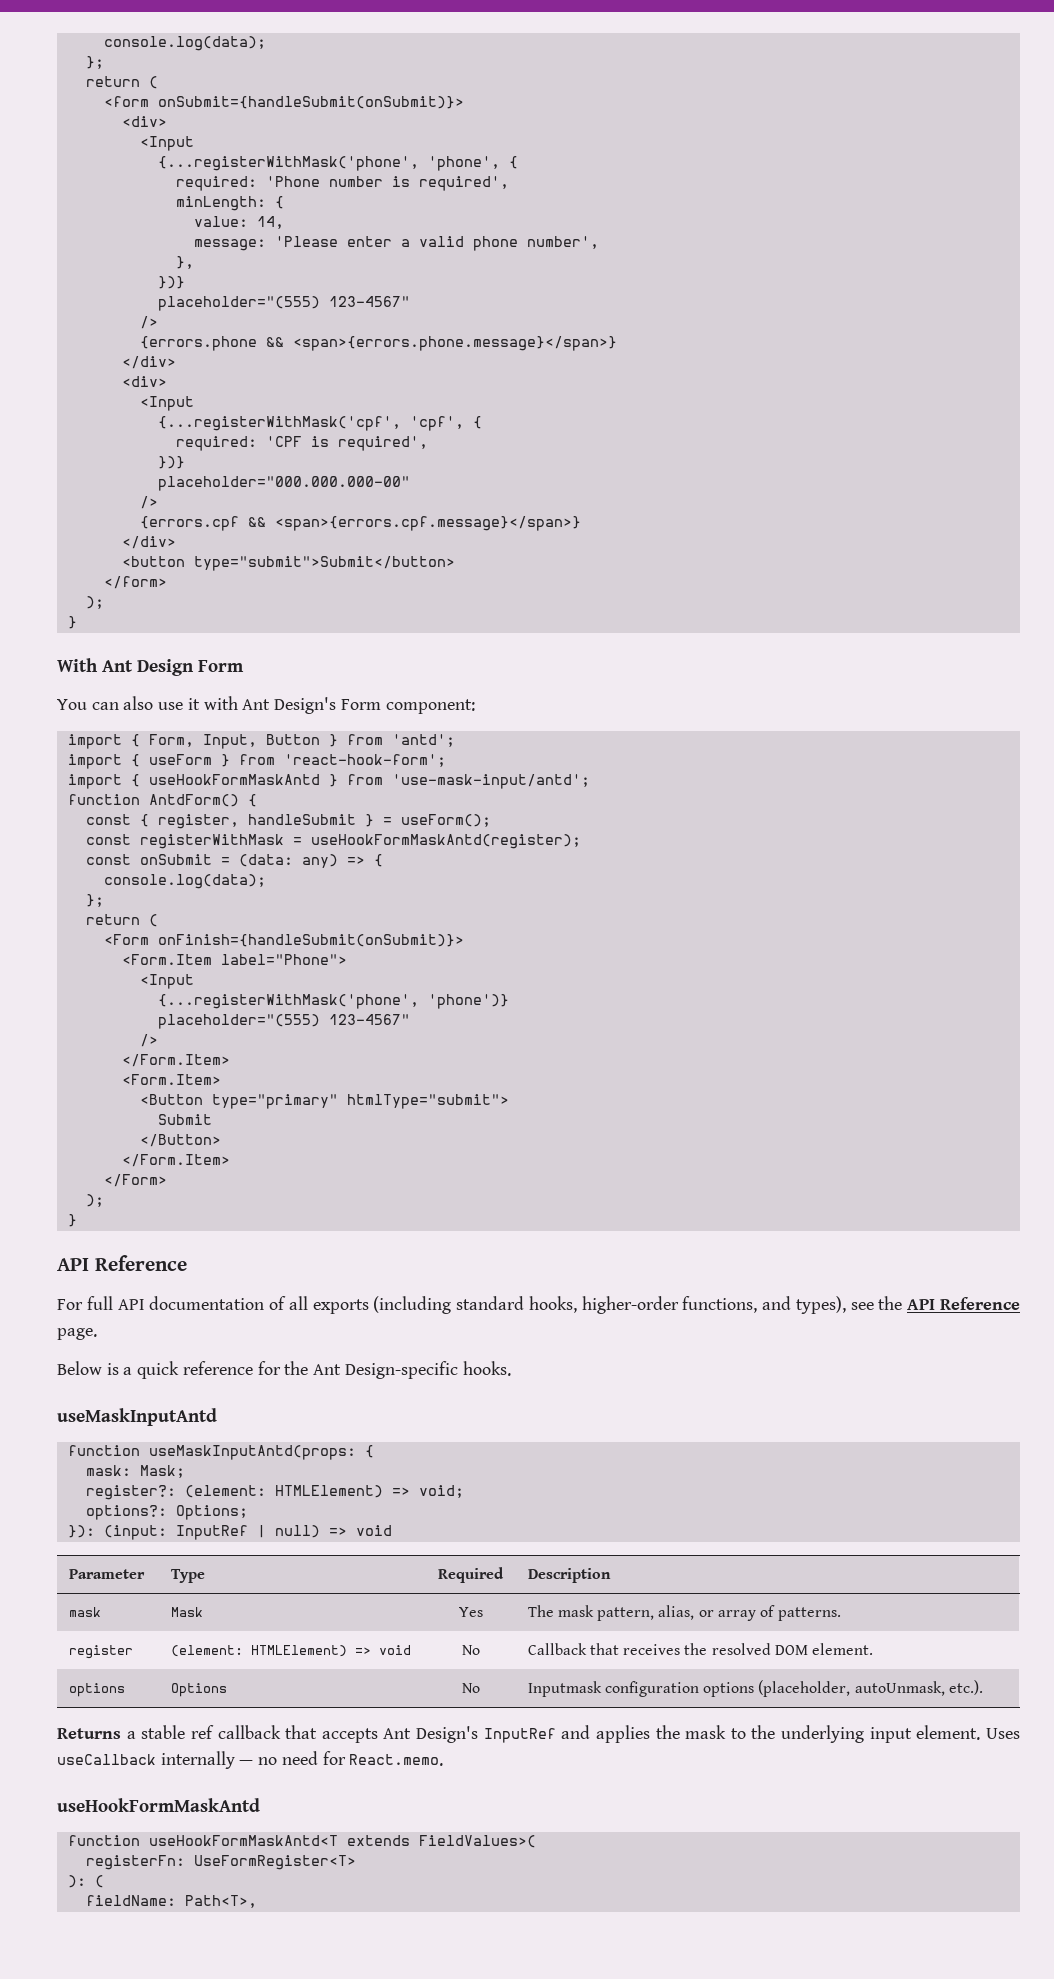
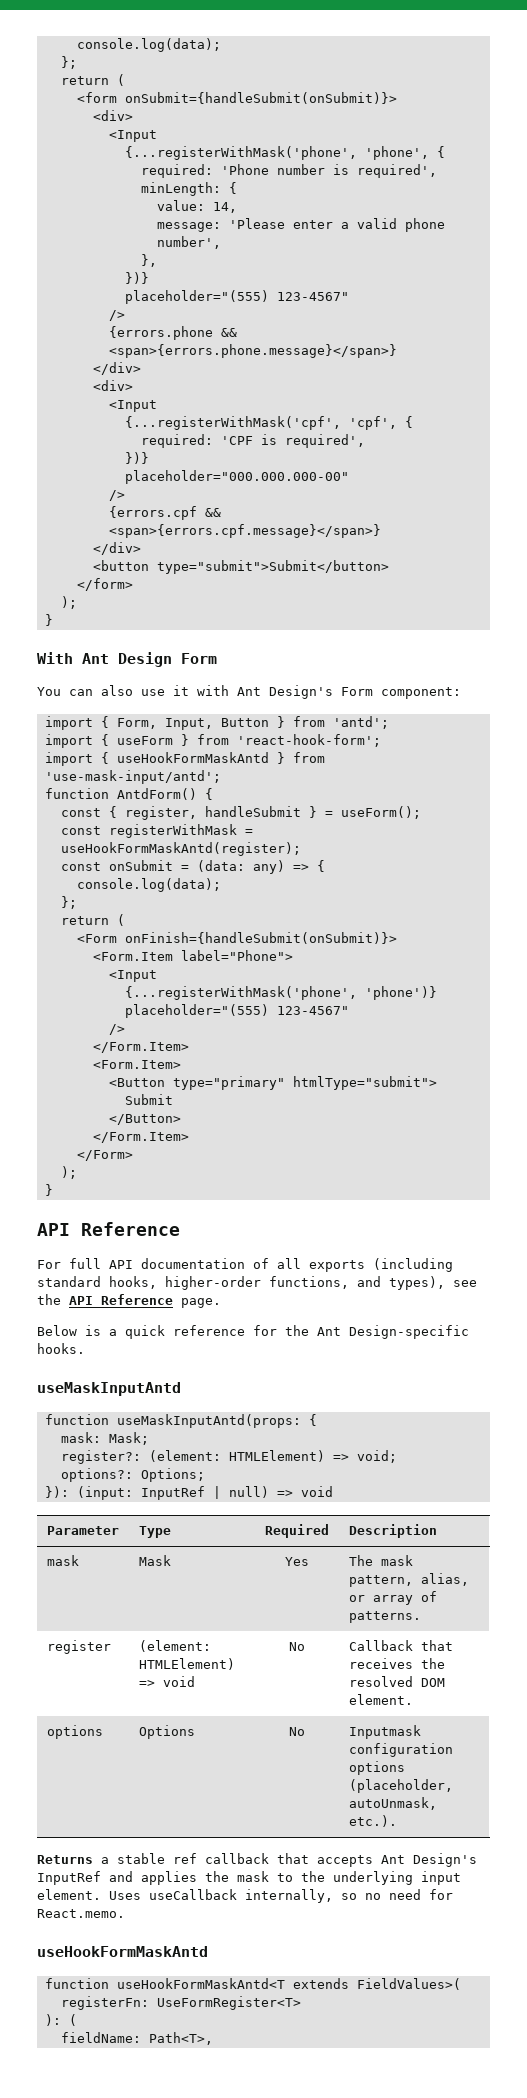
- Uses useCallback internally — no need for React.memo.
+ Uses useCallback internally, so no need for React.memo.

